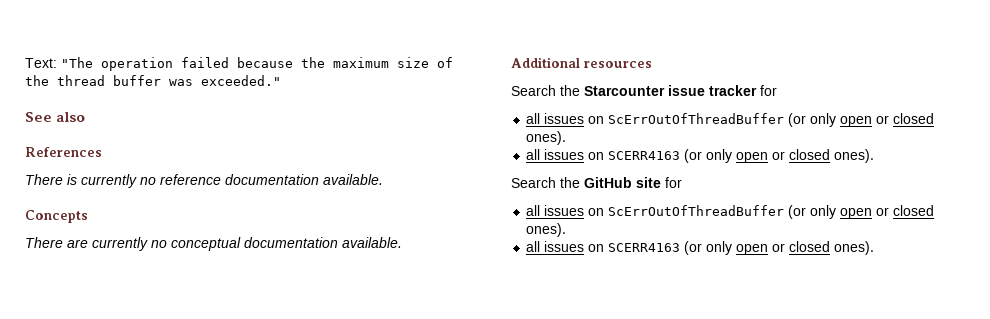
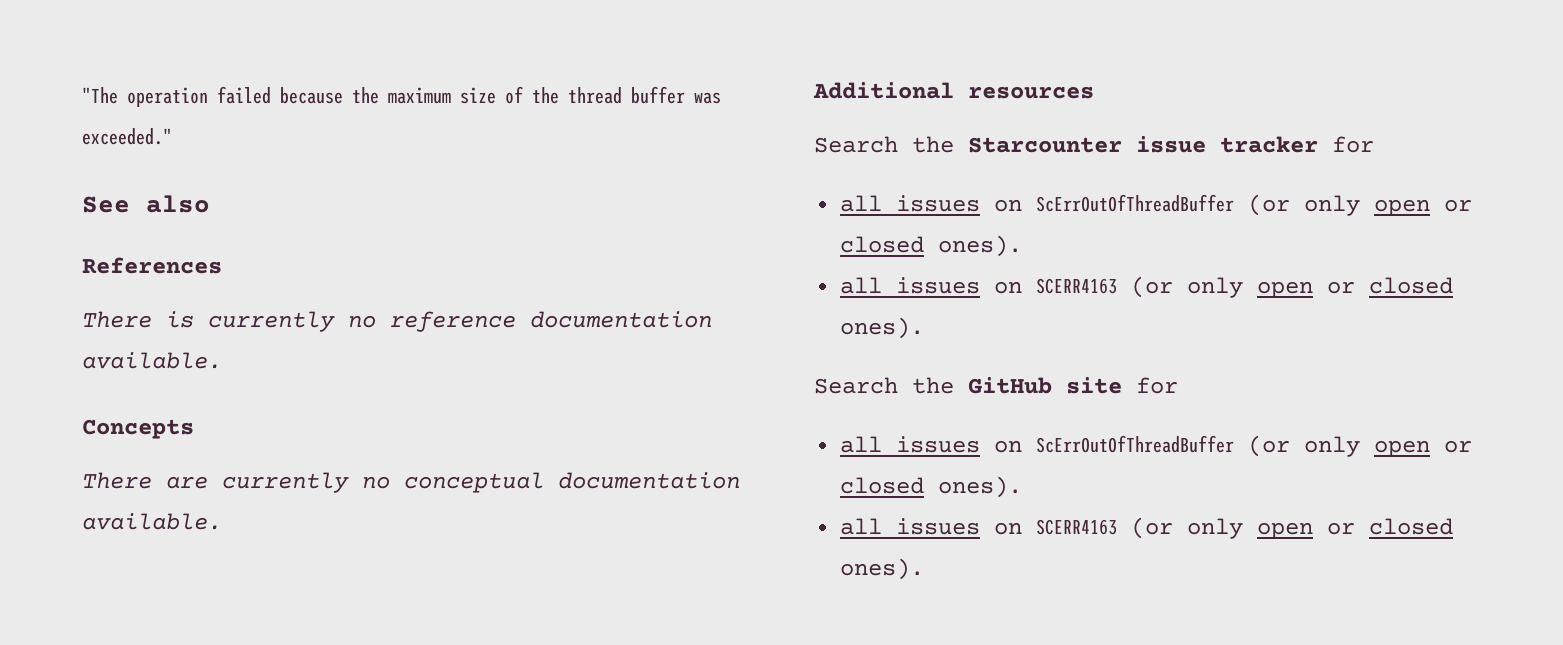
- Text: "The operation failed because the maximum size of the thread buffer was exceeded."
+ "The operation failed because the maximum size of the thread buffer was exceeded."

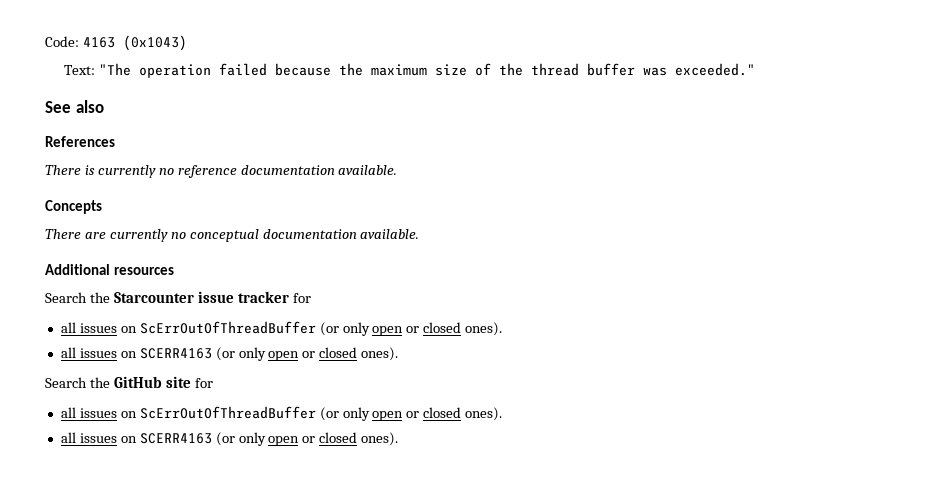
- "The operation failed because the maximum size of the thread buffer was exceeded."
+ Code: 4163 (0x1043)
+ Text: "The operation failed because the maximum size of the thread buffer was exceeded."

